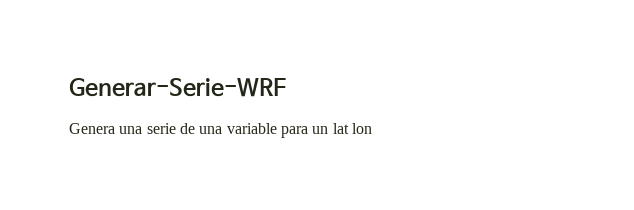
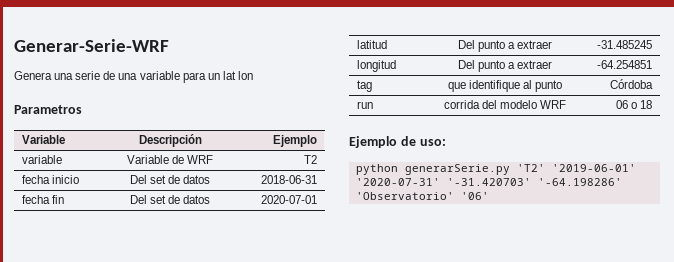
+ Parametros
+ Variable | Descripción | Ejemplo
+ variable | Variable de WRF | T2
+ fecha inicio | Del set de datos | 2018-06-31
+ fecha fin | Del set de datos | 2020-07-01
+ latitud | Del punto a extraer | -31.485245
+ longitud | Del punto a extraer | -64.254851
+ tag | que identifique al punto | Córdoba
+ run | corrida del modelo WRF | 06 o 18
+ Ejemplo de uso:
+ python generarSerie.py 'T2' '2019-06-01' '2020-07-31' '-31.420703' '-64.198286' 'Observatorio' '06'

